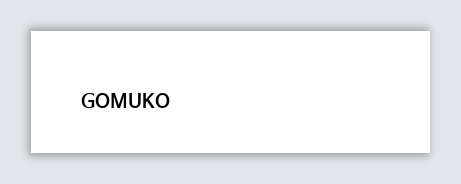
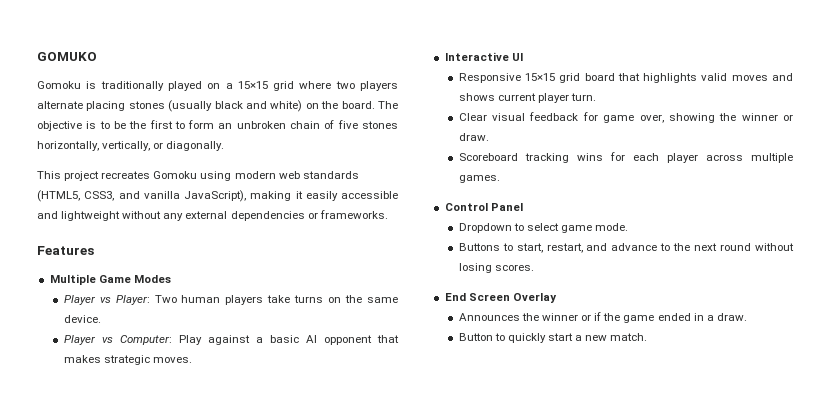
+ Gomoku is traditionally played on a 15×15 grid where two players alternate placing stones (usually black and white) on the board. The objective is to be the first to form an unbroken chain of five stones horizontally, vertically, or diagonally.
+ This project recreates Gomoku using modern web standards (HTML5, CSS3, and vanilla JavaScript), making it easily accessible and lightweight without any external dependencies or frameworks.
+ Features
+ Multiple Game Modes
+ Player vs Player: Two human players take turns on the same device.
+ Player vs Computer: Play against a basic AI opponent that makes strategic moves.
+ Interactive UI
+ Responsive 15×15 grid board that highlights valid moves and shows current player turn.
+ Clear visual feedback for game over, showing the winner or draw.
+ Scoreboard tracking wins for each player across multiple games.
+ Control Panel
+ Dropdown to select game mode.
+ Buttons to start, restart, and advance to the next round without losing scores.
+ End Screen Overlay
+ Announces the winner or if the game ended in a draw.
+ Button to quickly start a new match.

